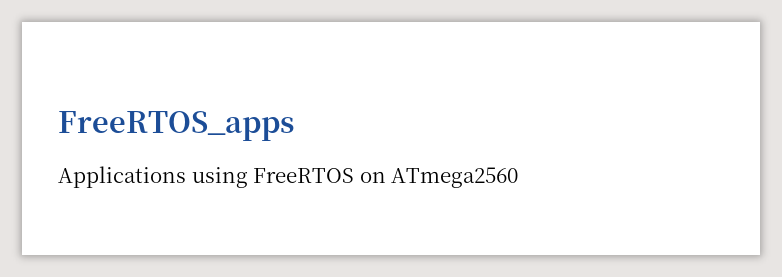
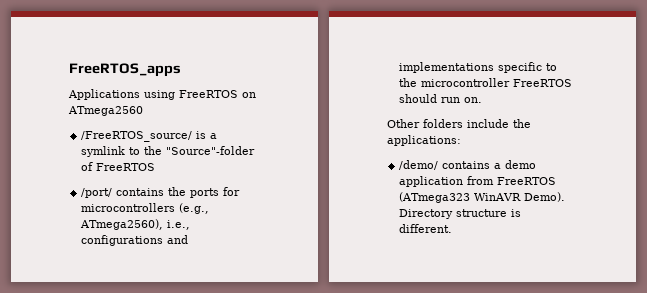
+ /FreeRTOS_source/ is a symlink to the "Source"-folder of FreeRTOS
+ /port/ contains the ports for microcontrollers (e.g., ATmega2560), i.e., configurations and implementations specific to the microcontroller FreeRTOS should run on.
+ Other folders include the applications:
+ /demo/ contains a demo application from FreeRTOS (ATmega323 WinAVR Demo). Directory structure is different.

